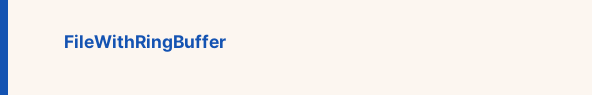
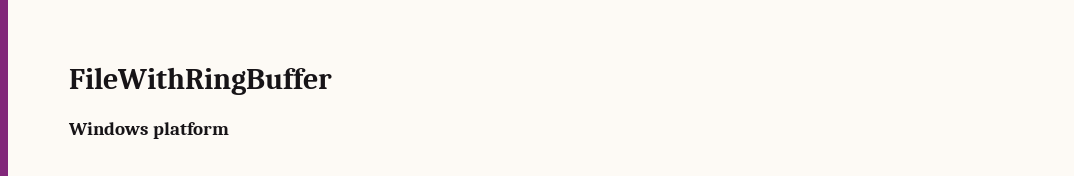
+ Windows platform

